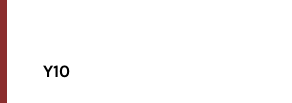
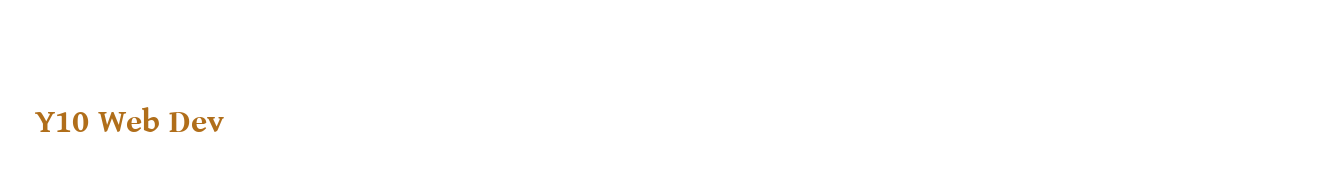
- Y10
+ Y10 Web Dev

